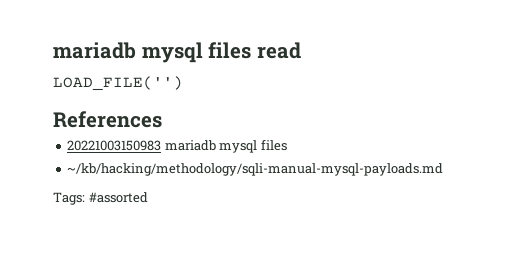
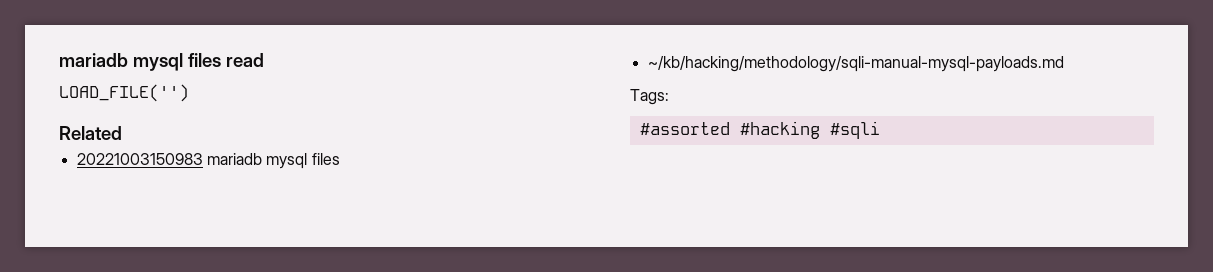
- References
+ Related
- Tags: #assorted
+ Tags:
+ #assorted #hacking #sqli

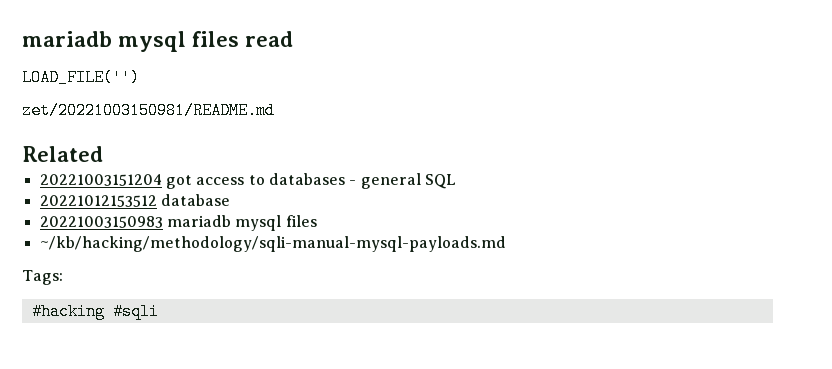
+ zet/20221003150981/README.md
+ 20221003151204 got access to databases - general SQL
+ 20221012153512 database
- #assorted #hacking #sqli
+ #hacking #sqli

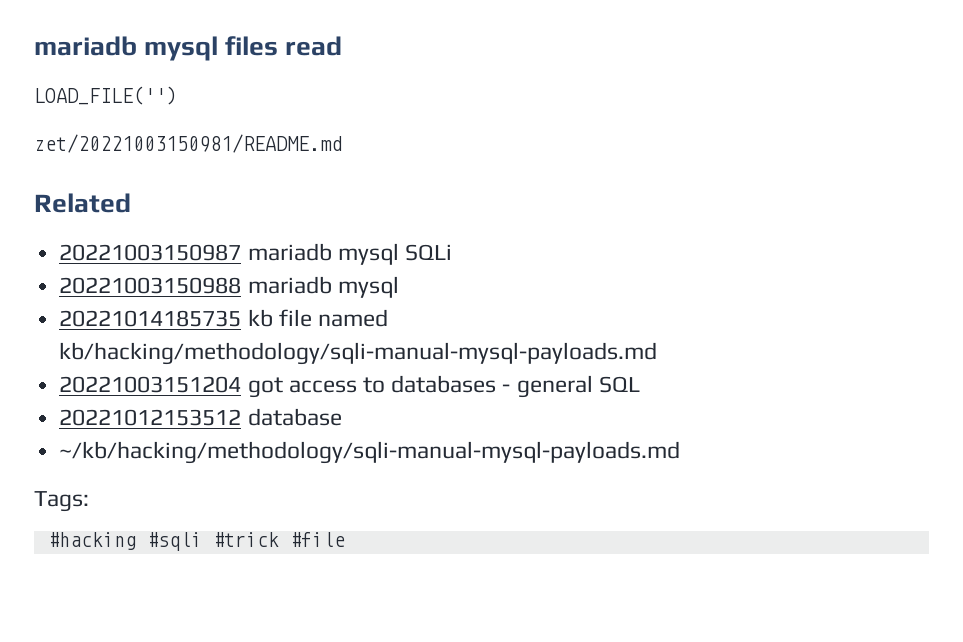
+ 20221003150987 mariadb mysql SQLi
+ 20221003150988 mariadb mysql
+ 20221014185735 kb file named kb/hacking/methodology/sqli-manual-mysql-payloads.md
- 20221003150983 mariadb mysql files
- #hacking #sqli
+ #hacking #sqli #trick #file

